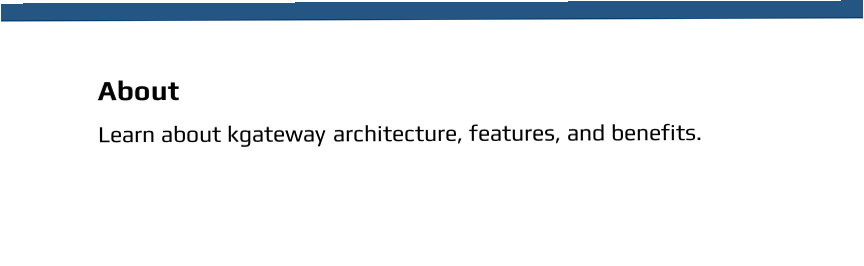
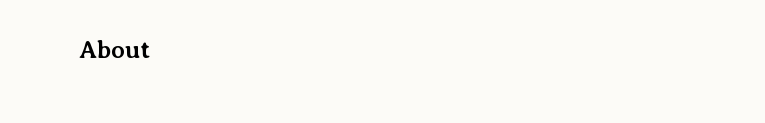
- Learn about kgateway architecture, features, and benefits.

